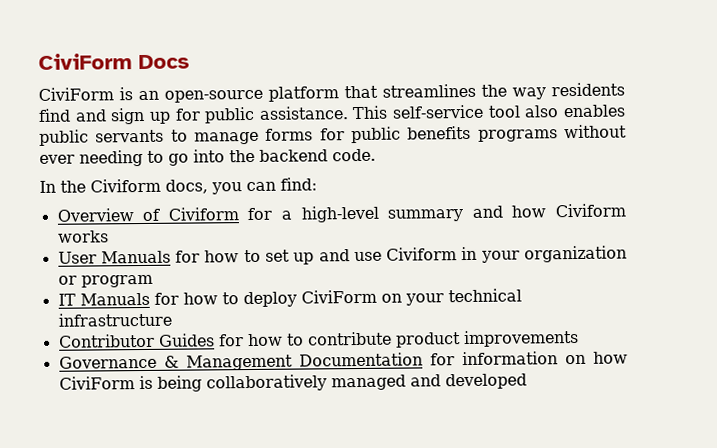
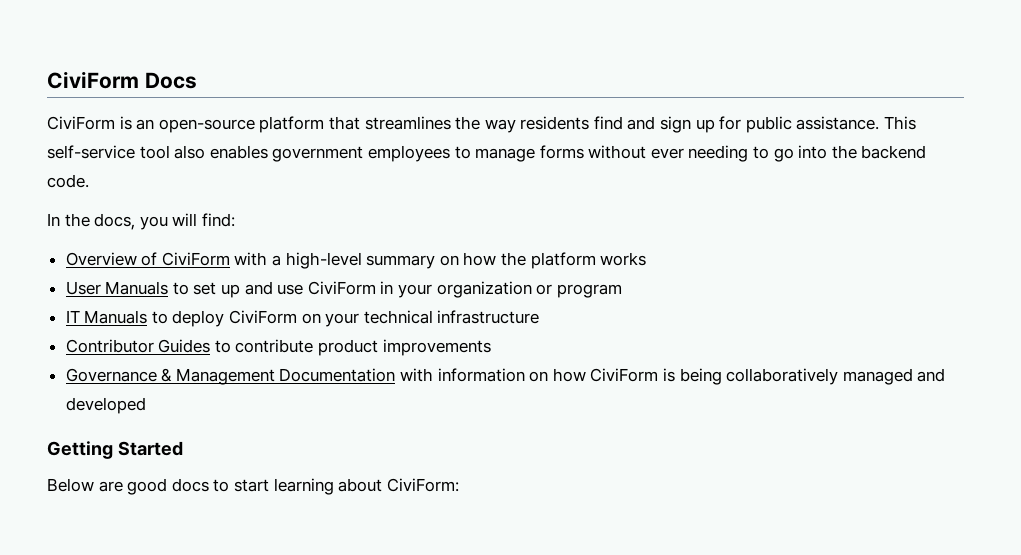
- This self-service tool also enables public servants to manage forms for public benefits programs without ever needing to go into the backend code.
+ This self-service tool also enables government employees to manage forms without ever needing to go into the backend code.
- In the Civiform docs, you can find:
+ In the docs, you will find:
- Overview of Civiform for a high-level summary and how Civiform works
+ Overview of CiviForm with a high-level summary on how the platform works
- User Manuals for how to set up and use Civiform in your organization or program
+ User Manuals to set up and use CiviForm in your organization or program
- IT Manuals for how to deploy CiviForm on your technical infrastructure
+ IT Manuals to deploy CiviForm on your technical infrastructure
- Contributor Guides for how to contribute product improvements
+ Contributor Guides to contribute product improvements
- Governance & Management Documentation for information on how CiviForm is being collaboratively managed and developed
+ Governance & Management Documentation with information on how CiviForm is being collaboratively managed and developed
+ Getting Started
+ Below are good docs to start learning about CiviForm:

